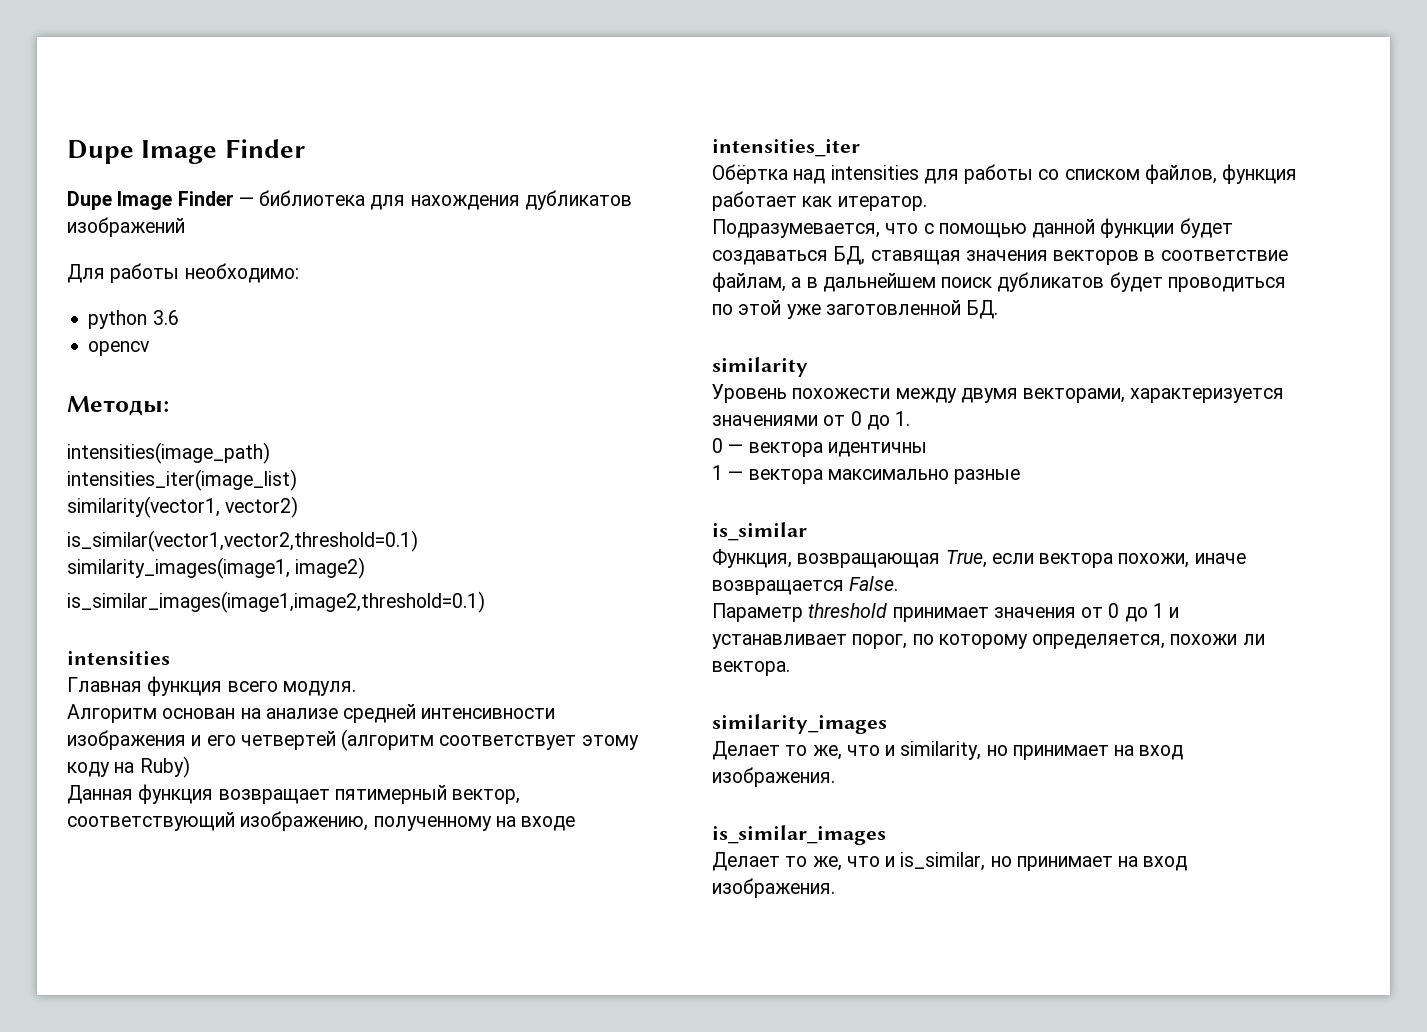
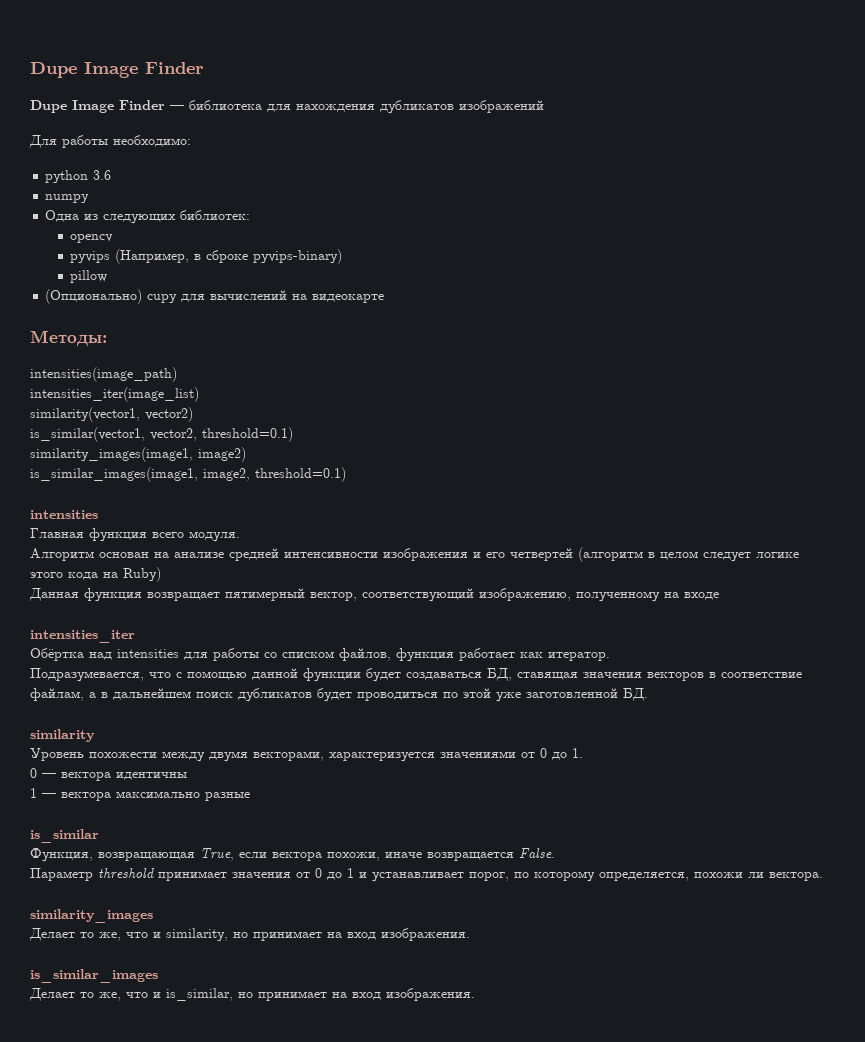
+ numpy
+ Одна из следующих библиотек:
  opencv
+ pyvips (Например, в сброке pyvips-binary)
+ pillow
+ (Опционально) cupy для вычислений на видеокарте
- is_similar(vector1,vector2,threshold=0.1)
+ is_similar(vector1, vector2, threshold=0.1)
- is_similar_images(image1,image2,threshold=0.1)
+ is_similar_images(image1, image2, threshold=0.1)
- Алгоритм основан на анализе средней интенсивности изображения и его четвертей (алгоритм соответствует этому коду на Ruby)
+ Алгоритм основан на анализе средней интенсивности изображения и его четвертей (алгоритм в целом следует логике этого кода на Ruby)

